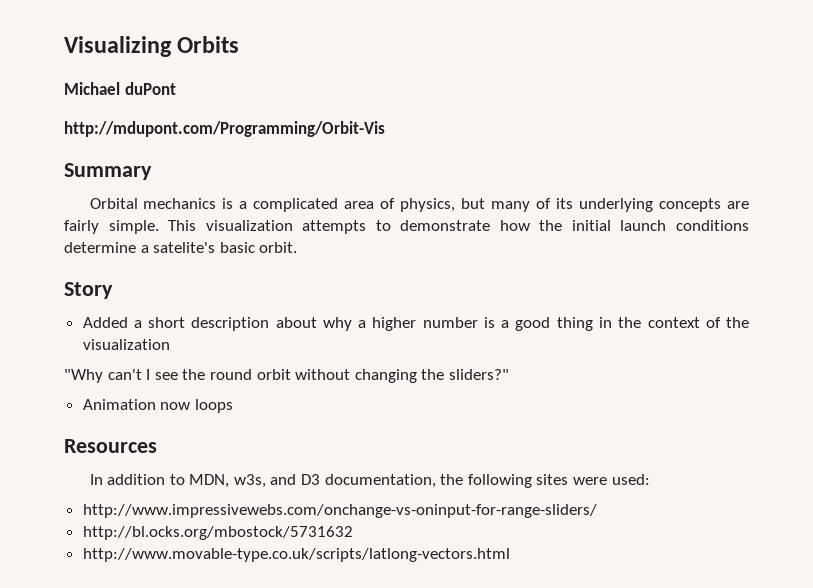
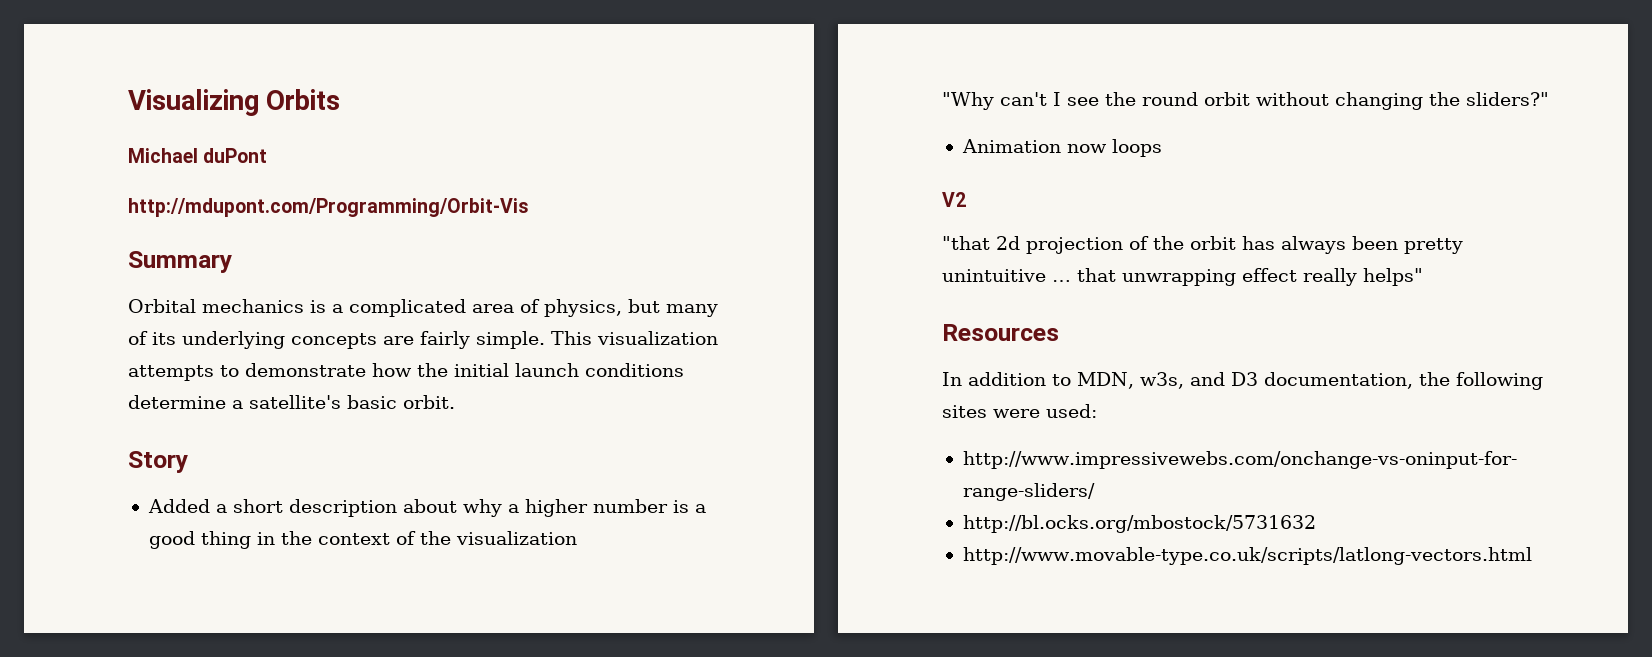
- This visualization attempts to demonstrate how the initial launch conditions determine a satelite's basic orbit.
+ This visualization attempts to demonstrate how the initial launch conditions determine a satellite's basic orbit.
+ V2
+ "that 2d projection of the orbit has always been pretty unintuitive … that unwrapping effect really helps"

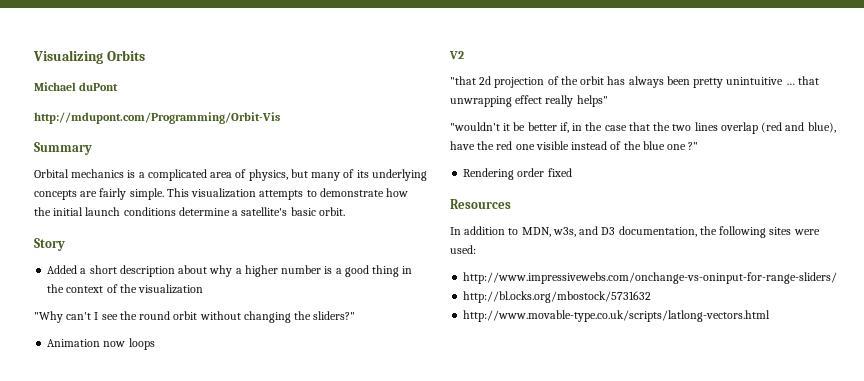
+ "wouldn't it be better if, in the case that the two lines overlap (red and blue), have the red one visible instead of the blue one ?"
+ Rendering order fixed

